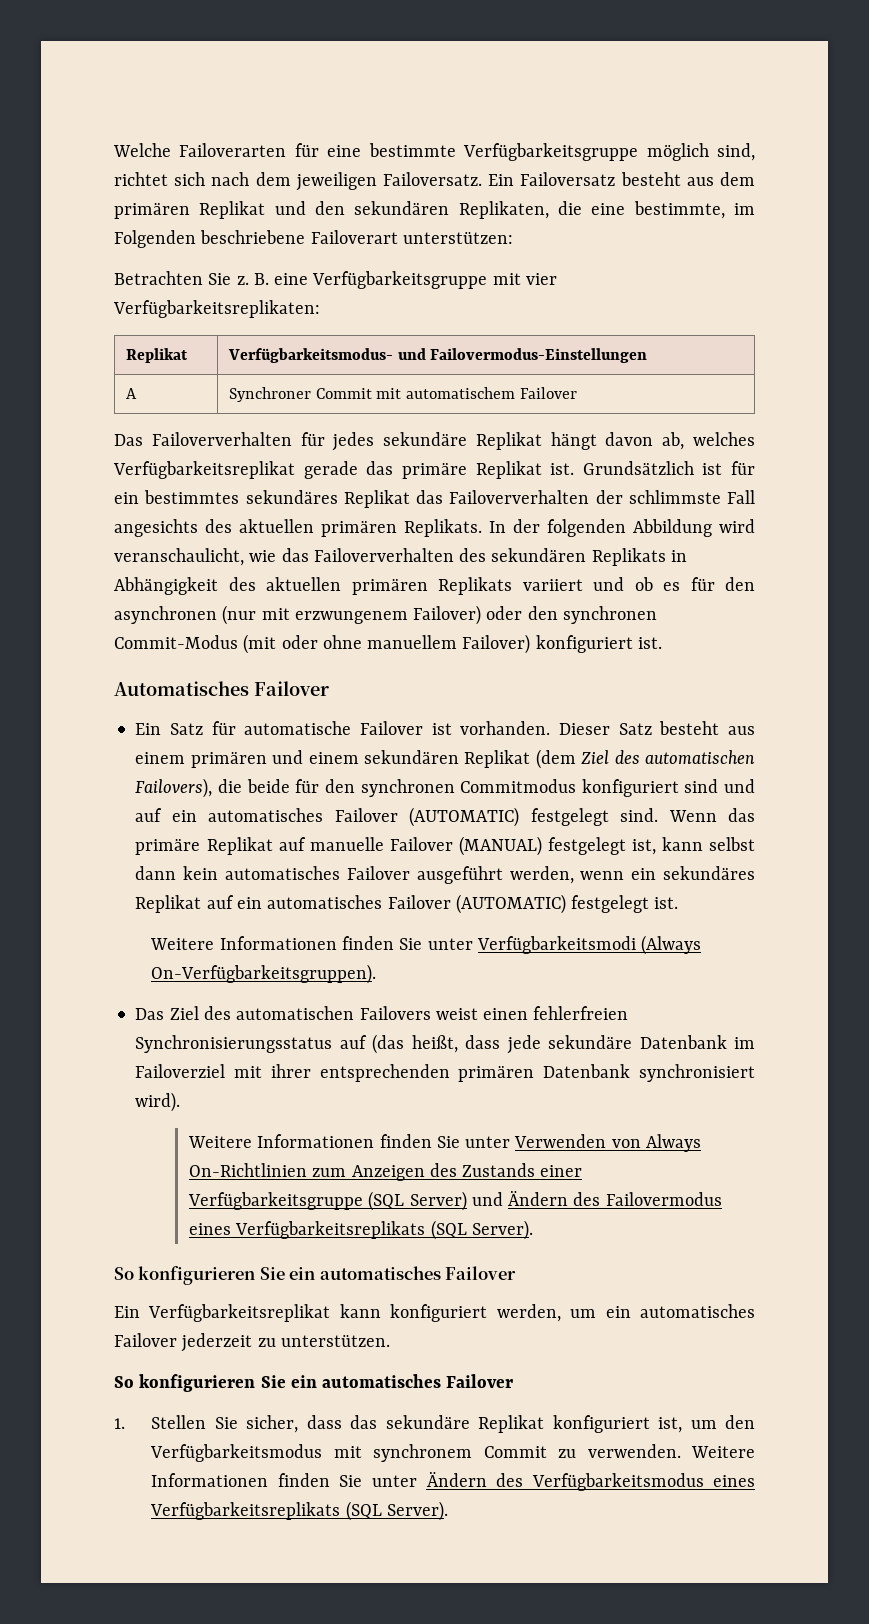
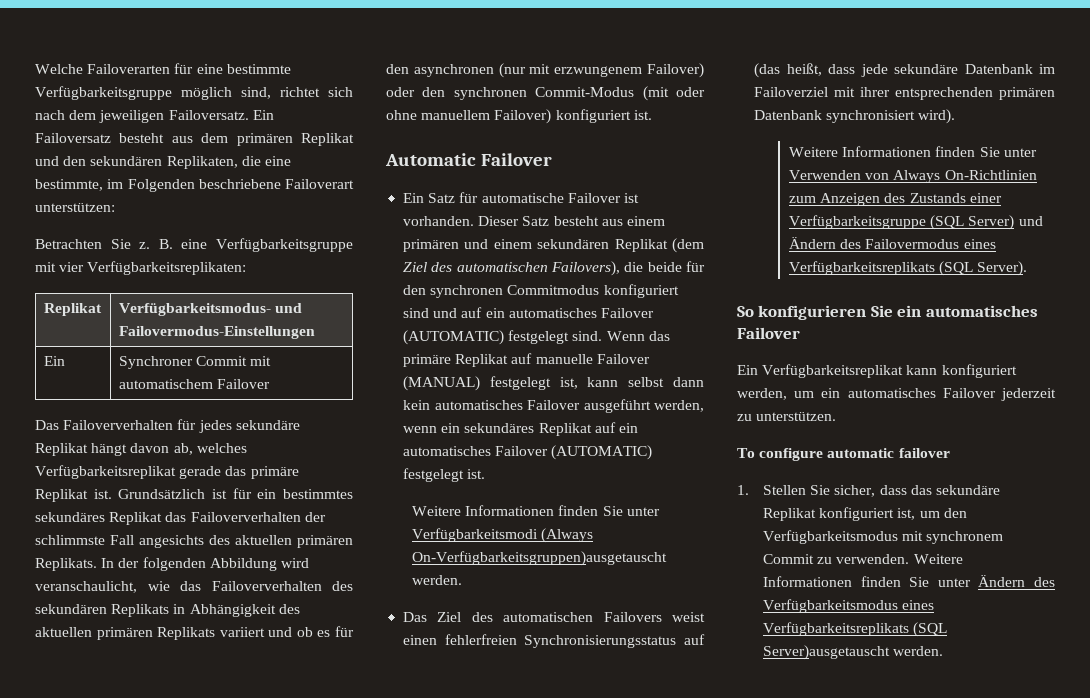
- A | Synchroner Commit mit automatischem Failover
+ Ein | Synchroner Commit mit automatischem Failover
- Automatisches Failover
+ Automatic Failover
- Weitere Informationen finden Sie unter Verfügbarkeitsmodi (Always On-Verfügbarkeitsgruppen).
+ Weitere Informationen finden Sie unter Verfügbarkeitsmodi (Always On-Verfügbarkeitsgruppen)ausgetauscht werden.
  Ein Verfügbarkeitsreplikat kann konfiguriert werden, um ein automatisches Failover jederzeit zu unterstützen.
- So konfigurieren Sie ein automatisches Failover
+ To configure automatic failover
- Weitere Informationen finden Sie unter Ändern des Verfügbarkeitsmodus eines Verfügbarkeitsreplikats (SQL Server).
+ Weitere Informationen finden Sie unter Ändern des Verfügbarkeitsmodus eines Verfügbarkeitsreplikats (SQL Server)ausgetauscht werden.

